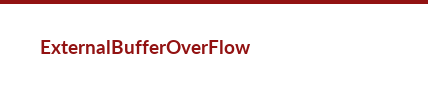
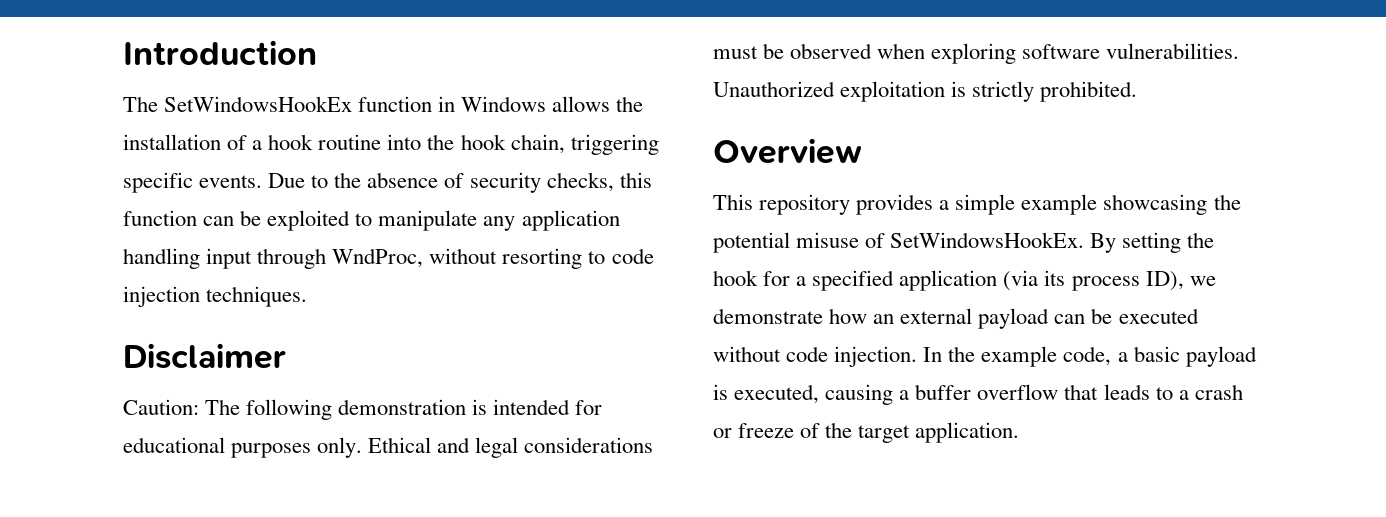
- ExternalBufferOverFlow
+ Introduction
+ The SetWindowsHookEx function in Windows allows the installation of a hook routine into the hook chain, triggering specific events. Due to the absence of security checks, this function can be exploited to manipulate any application handling input through WndProc, without resorting to code injection techniques.
+ Disclaimer
+ Caution: The following demonstration is intended for educational purposes only. Ethical and legal considerations must be observed when exploring software vulnerabilities. Unauthorized exploitation is strictly prohibited.
+ Overview
+ This repository provides a simple example showcasing the potential misuse of SetWindowsHookEx. By setting the hook for a specified application (via its process ID), we demonstrate how an external payload can be executed without code injection. In the example code, a basic payload is executed, causing a buffer overflow that leads to a crash or freeze of the target application.

